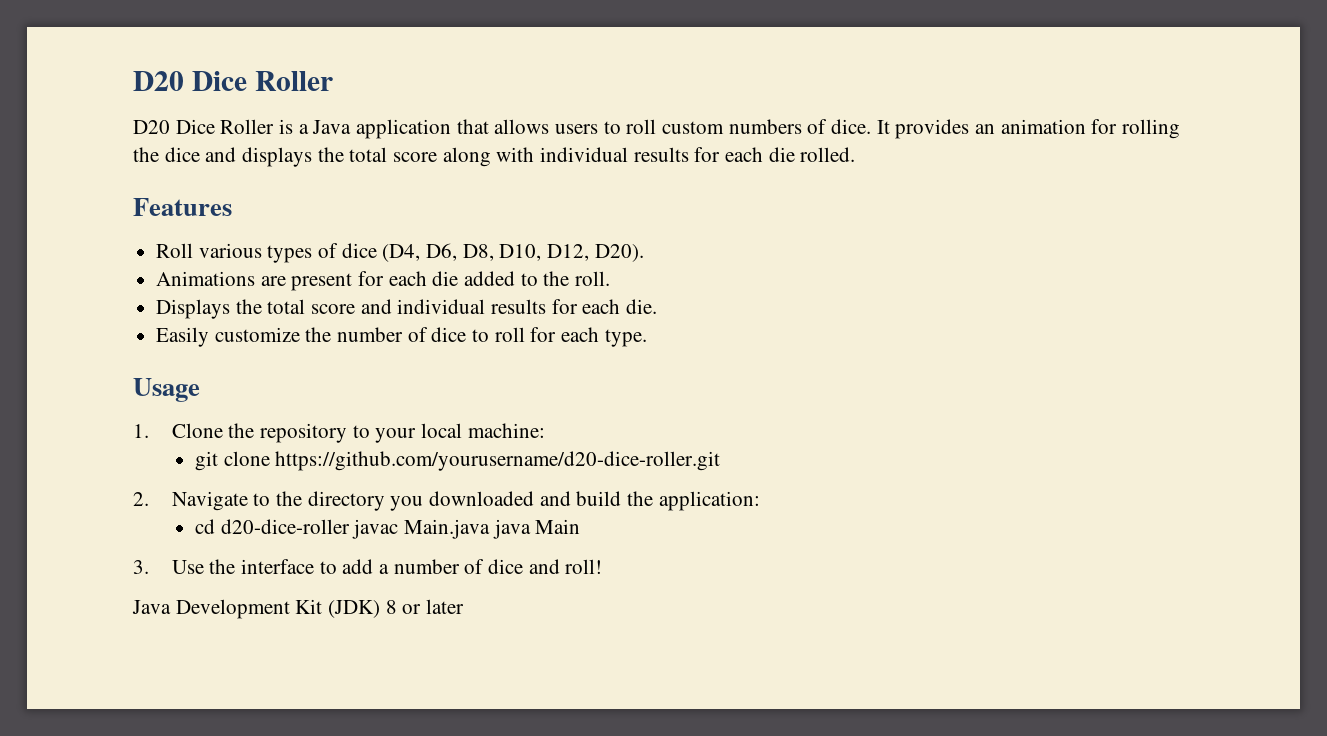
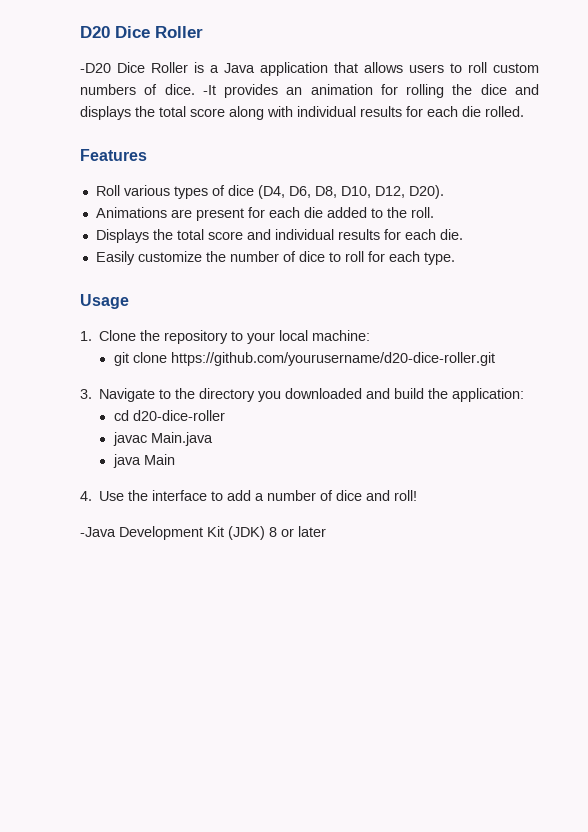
- D20 Dice Roller is a Java application that allows users to roll custom numbers of dice.
+ -D20 Dice Roller is a Java application that allows users to roll custom numbers of dice.
- It provides an animation for rolling the dice and displays the total score along with individual results for each die rolled.
+ -It provides an animation for rolling the dice and displays the total score along with individual results for each die rolled.
- 2. Navigate to the directory you downloaded and build the application:
+ 3. Navigate to the directory you downloaded and build the application:
- cd d20-dice-roller javac Main.java java Main
+ cd d20-dice-roller
+ javac Main.java
+ java Main
- 3. Use the interface to add a number of dice and roll!
+ 4. Use the interface to add a number of dice and roll!
- Java Development Kit (JDK) 8 or later
+ -Java Development Kit (JDK) 8 or later

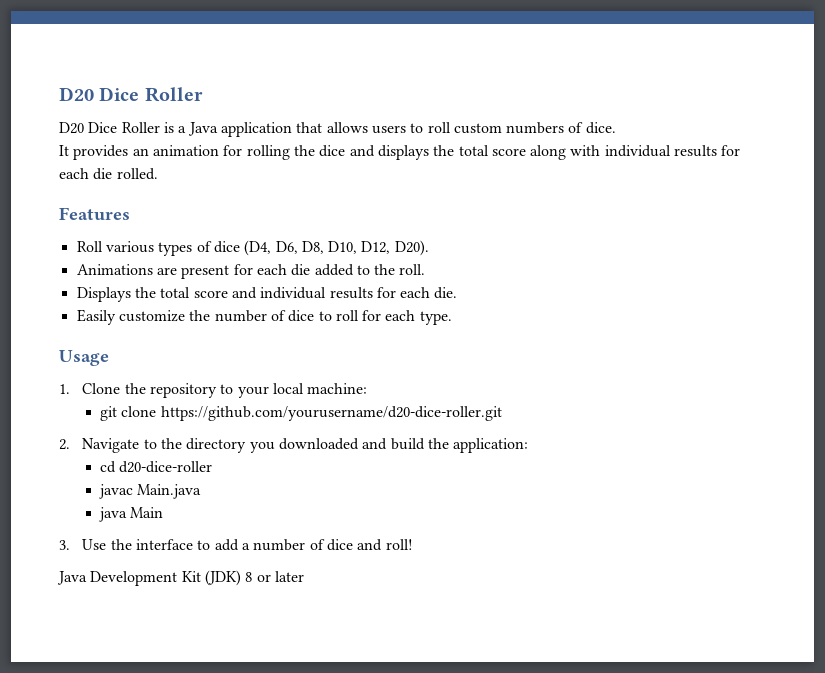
- -D20 Dice Roller is a Java application that allows users to roll custom numbers of dice. -It provides an animation for rolling the dice and displays the total score along with individual results for each die rolled.
+ D20 Dice Roller is a Java application that allows users to roll custom numbers of dice.
+ It provides an animation for rolling the dice and displays the total score along with individual results for each die rolled.
- 3. Navigate to the directory you downloaded and build the application:
+ 2. Navigate to the directory you downloaded and build the application:
- 4. Use the interface to add a number of dice and roll!
+ 3. Use the interface to add a number of dice and roll!
- -Java Development Kit (JDK) 8 or later
+ Java Development Kit (JDK) 8 or later

